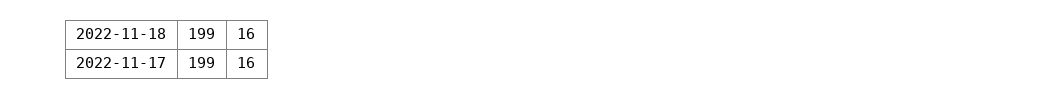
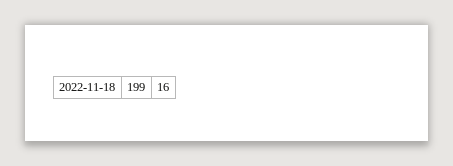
- 2022-11-17 | 199 | 16

